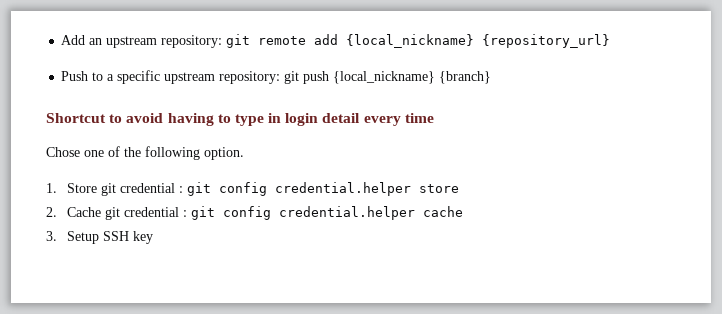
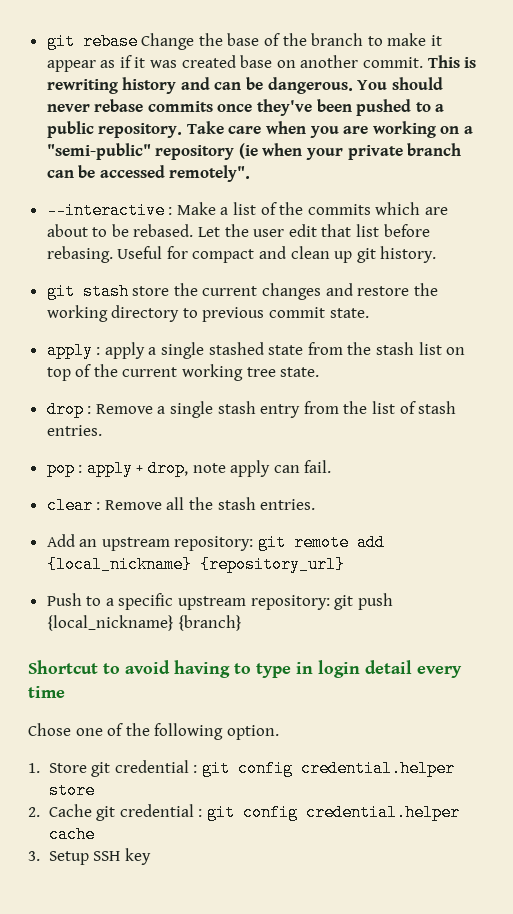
+ git rebase Change the base of the branch to make it appear as if it was created base on another commit. This is rewriting history and can be dangerous. You should never rebase commits once they've been pushed to a public repository. Take care when you are working on a "semi-public" repository (ie when your private branch can be accessed remotely".
+ --interactive : Make a list of the commits which are about to be rebased. Let the user edit that list before rebasing. Useful for compact and clean up git history.
+ git stash store the current changes and restore the working directory to previous commit state.
+ apply : apply a single stashed state from the stash list on top of the current working tree state.
+ drop : Remove a single stash entry from the list of stash entries.
+ pop : apply + drop, note apply can fail.
+ clear : Remove all the stash entries.

